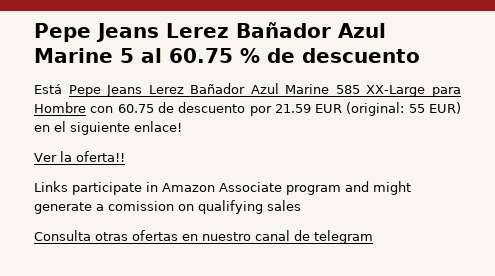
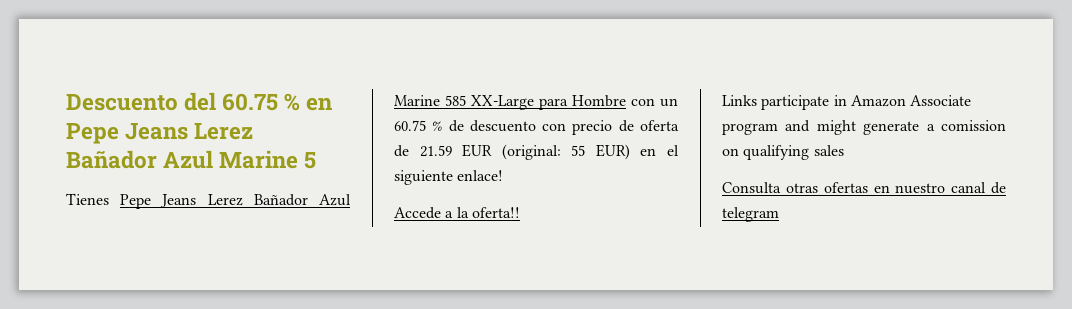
- Pepe Jeans Lerez Bañador Azul Marine 5 al 60.75 % de descuento
- Está Pepe Jeans Lerez Bañador Azul Marine 585 XX-Large para Hombre con 60.75 de descuento por 21.59 EUR (original: 55 EUR) en el siguiente enlace!
+ Descuento del 60.75 % en Pepe Jeans Lerez Bañador Azul Marine 5
+ Tienes Pepe Jeans Lerez Bañador Azul Marine 585 XX-Large para Hombre con un 60.75 % de descuento con precio de oferta de 21.59 EUR (original: 55 EUR) en el siguiente enlace!
- Ver la oferta!!
+ Accede a la oferta!!

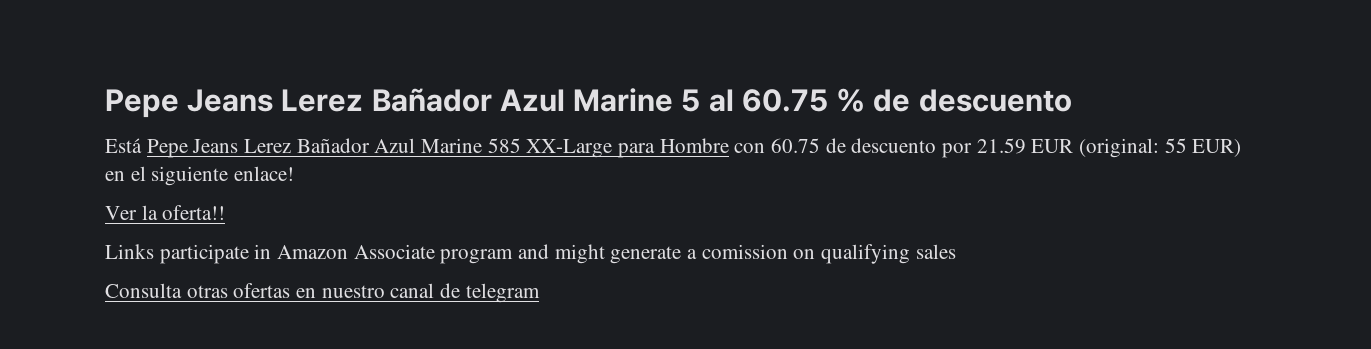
- Descuento del 60.75 % en Pepe Jeans Lerez Bañador Azul Marine 5
- Tienes Pepe Jeans Lerez Bañador Azul Marine 585 XX-Large para Hombre con un 60.75 % de descuento con precio de oferta de 21.59 EUR (original: 55 EUR) en el siguiente enlace!
+ Pepe Jeans Lerez Bañador Azul Marine 5 al 60.75 % de descuento
+ Está Pepe Jeans Lerez Bañador Azul Marine 585 XX-Large para Hombre con 60.75 de descuento por 21.59 EUR (original: 55 EUR) en el siguiente enlace!
- Accede a la oferta!!
+ Ver la oferta!!

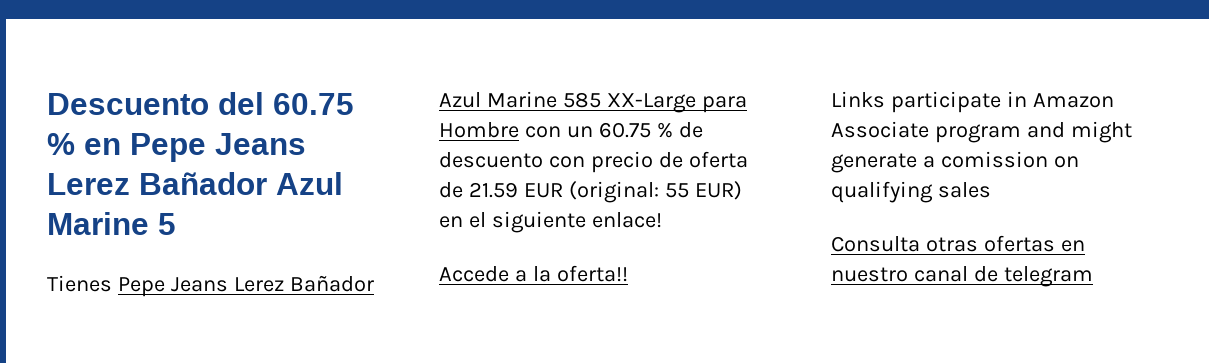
- Pepe Jeans Lerez Bañador Azul Marine 5 al 60.75 % de descuento
- Está Pepe Jeans Lerez Bañador Azul Marine 585 XX-Large para Hombre con 60.75 de descuento por 21.59 EUR (original: 55 EUR) en el siguiente enlace!
+ Descuento del 60.75 % en Pepe Jeans Lerez Bañador Azul Marine 5
+ Tienes Pepe Jeans Lerez Bañador Azul Marine 585 XX-Large para Hombre con un 60.75 % de descuento con precio de oferta de 21.59 EUR (original: 55 EUR) en el siguiente enlace!
- Ver la oferta!!
+ Accede a la oferta!!

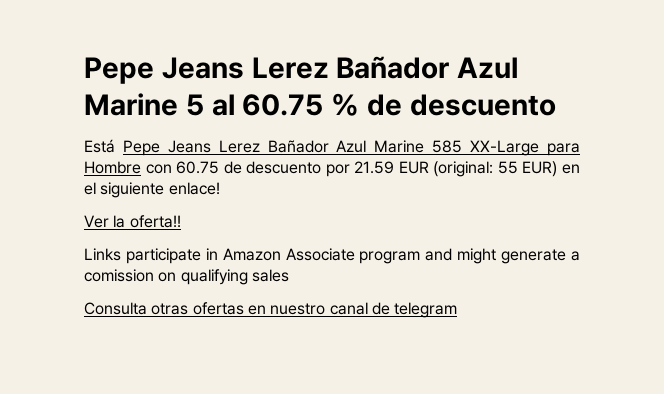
- Descuento del 60.75 % en Pepe Jeans Lerez Bañador Azul Marine 5
- Tienes Pepe Jeans Lerez Bañador Azul Marine 585 XX-Large para Hombre con un 60.75 % de descuento con precio de oferta de 21.59 EUR (original: 55 EUR) en el siguiente enlace!
+ Pepe Jeans Lerez Bañador Azul Marine 5 al 60.75 % de descuento
+ Está Pepe Jeans Lerez Bañador Azul Marine 585 XX-Large para Hombre con 60.75 de descuento por 21.59 EUR (original: 55 EUR) en el siguiente enlace!
- Accede a la oferta!!
+ Ver la oferta!!

